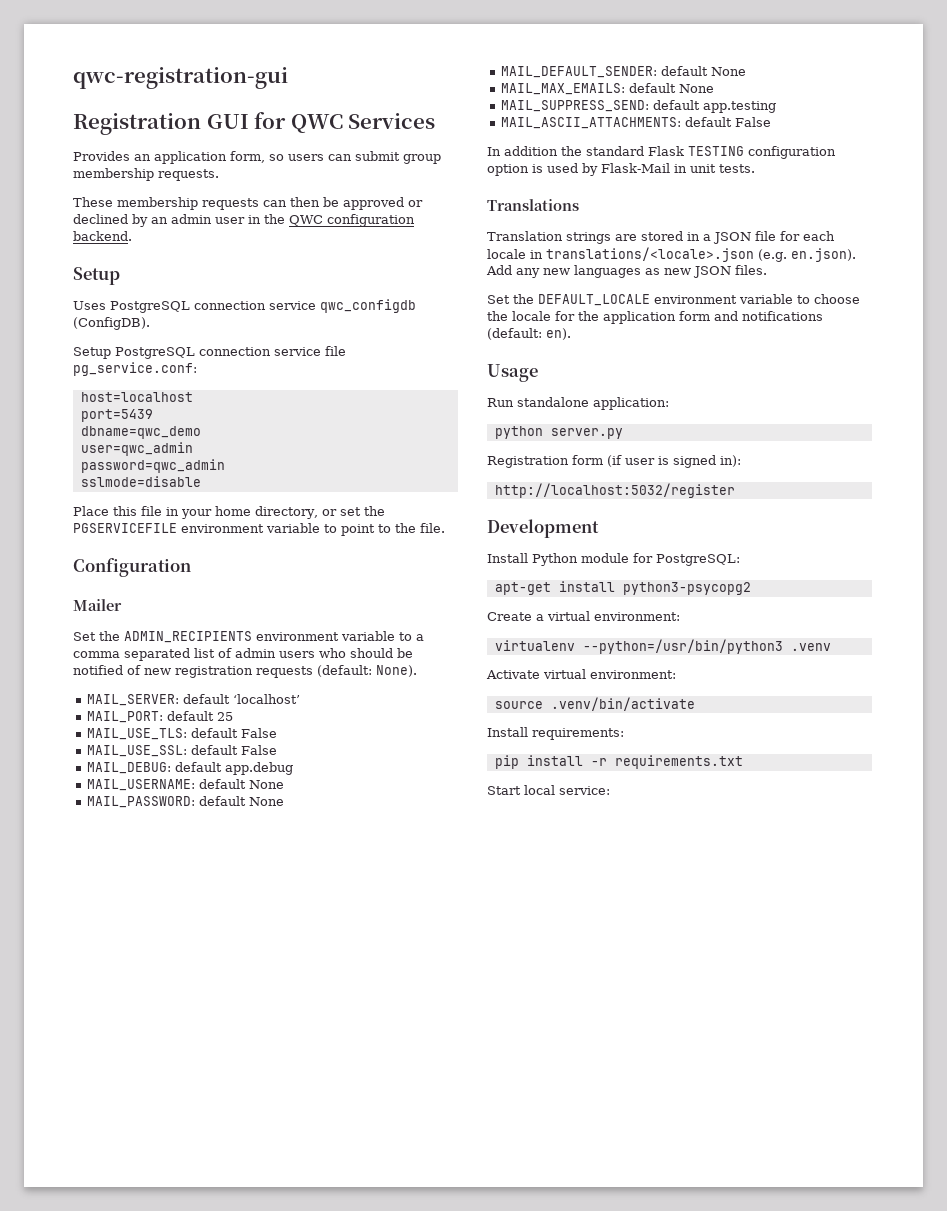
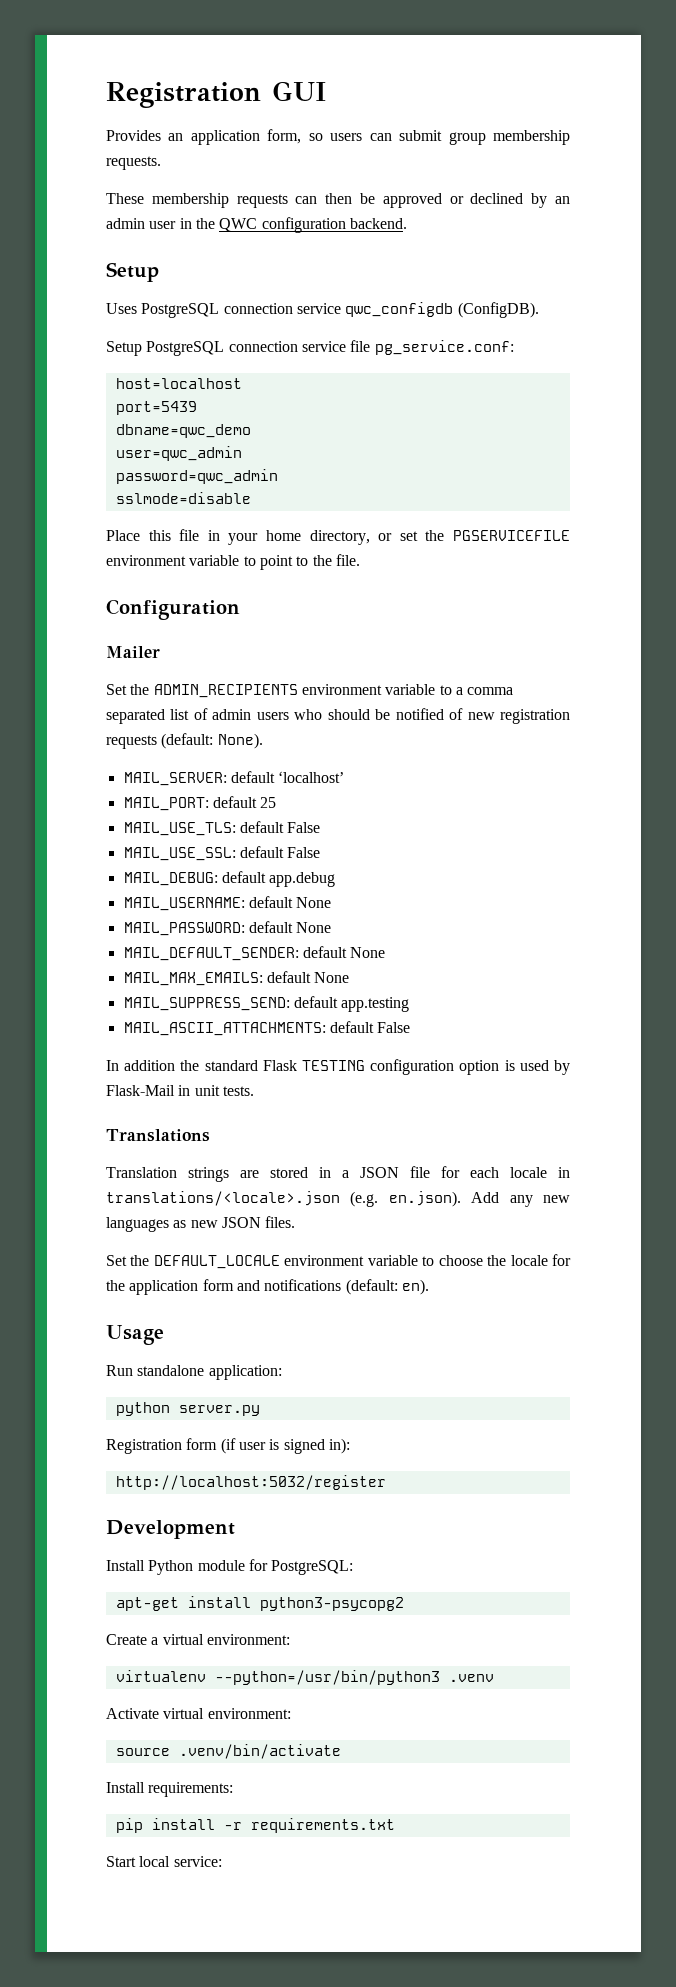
- qwc-registration-gui
- Registration GUI for QWC Services
+ Registration GUI

